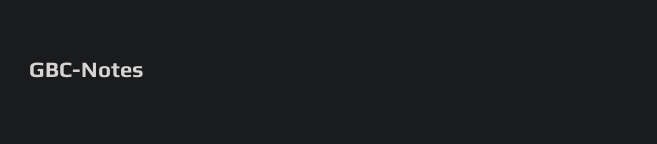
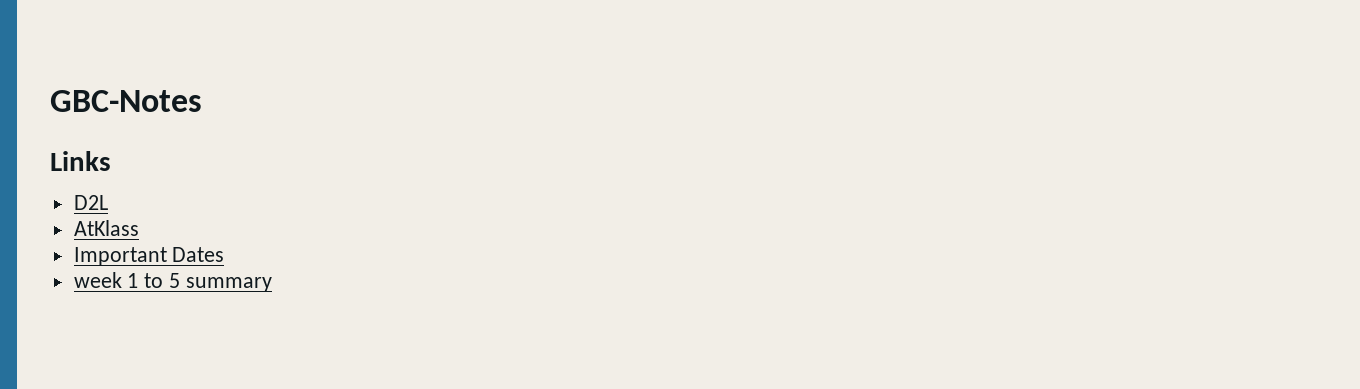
+ Links
+ D2L
+ AtKlass
+ Important Dates
+ week 1 to 5 summary

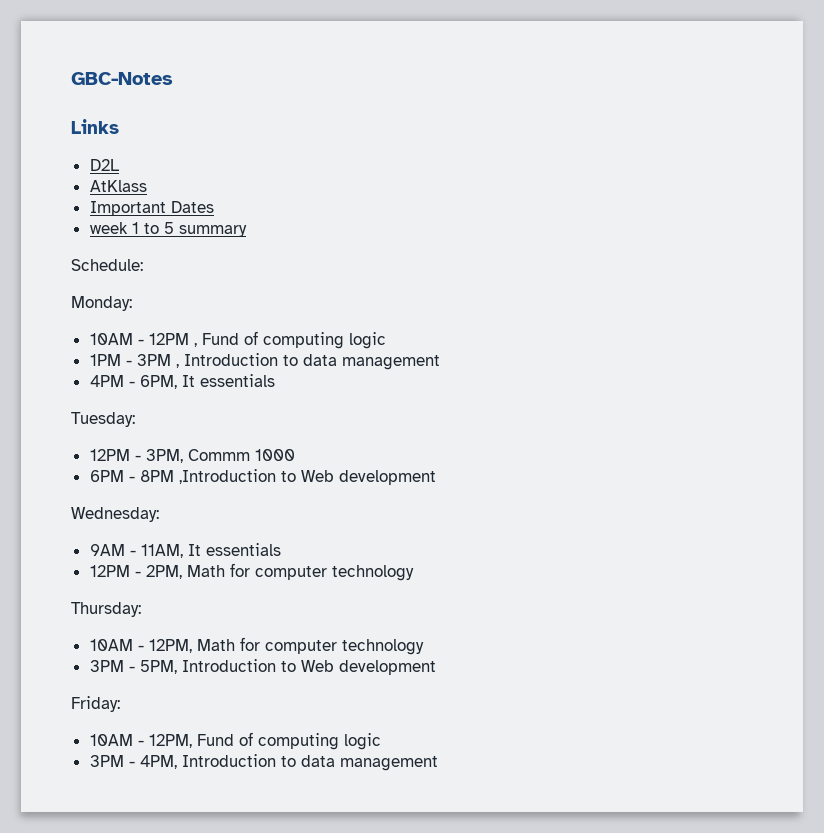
+ Schedule:
+ Monday:
+ 10AM - 12PM , Fund of computing logic
+ 1PM - 3PM , Introduction to data management
+ 4PM - 6PM, It essentials
+ Tuesday:
+ 12PM - 3PM, Commm 1000
+ 6PM - 8PM ,Introduction to Web development
+ Wednesday:
+ 9AM - 11AM, It essentials
+ 12PM - 2PM, Math for computer technology
+ Thursday:
+ 10AM - 12PM, Math for computer technology
+ 3PM - 5PM, Introduction to Web development
+ Friday:
+ 10AM - 12PM, Fund of computing logic
+ 3PM - 4PM, Introduction to data management

